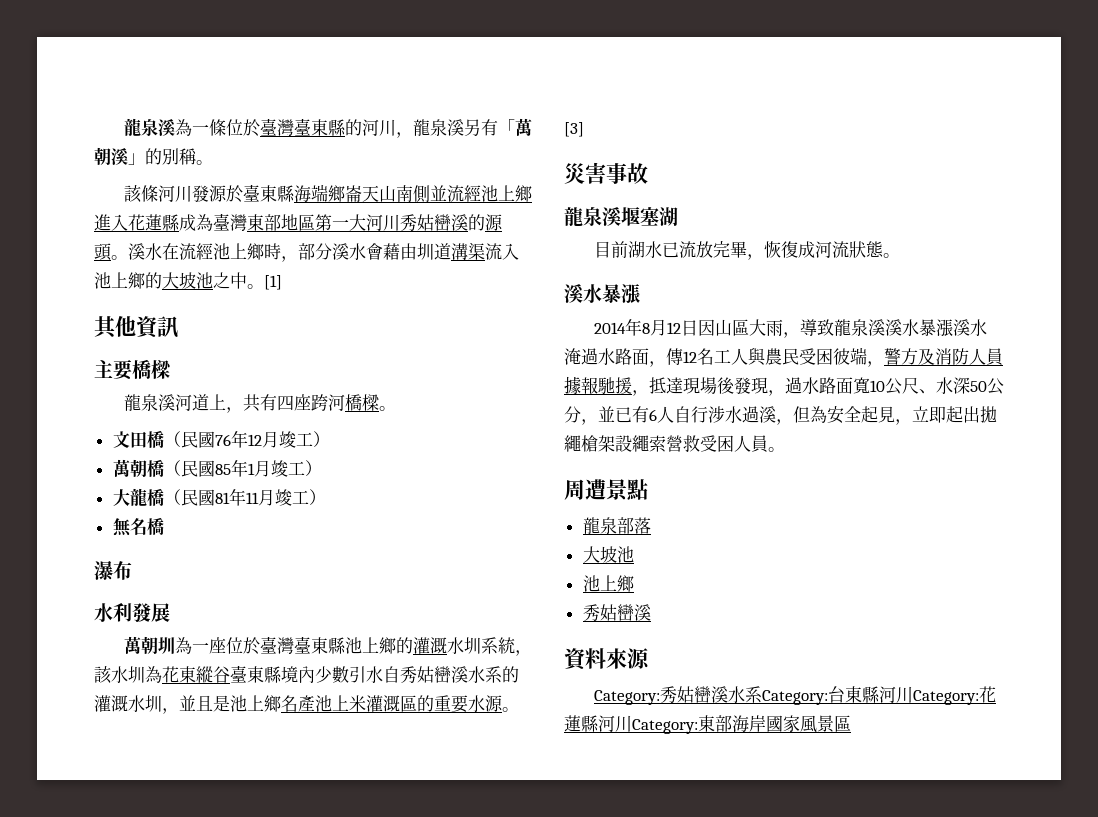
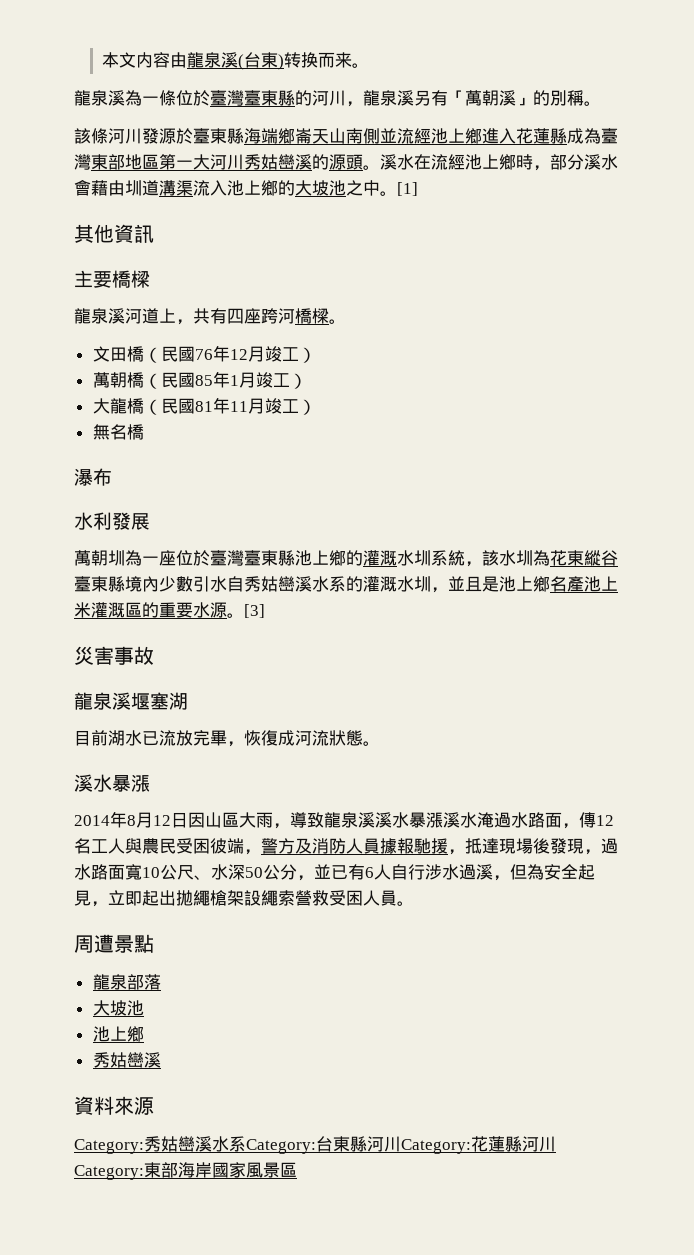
+ 本文内容由龍泉溪(台東)转换而来。

